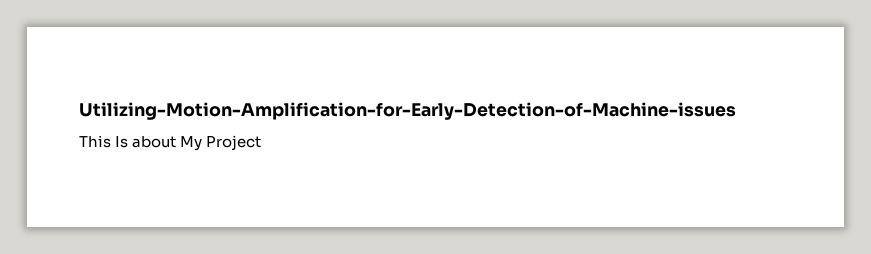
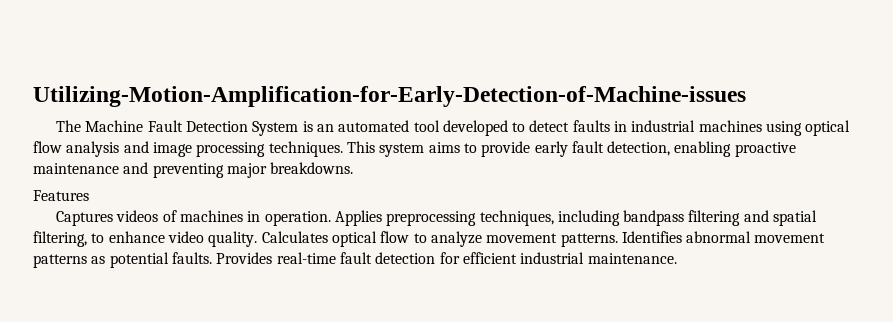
- This Is about My Project
+ The Machine Fault Detection System is an automated tool developed to detect faults in industrial machines using optical flow analysis and image processing techniques. This system aims to provide early fault detection, enabling proactive maintenance and preventing major breakdowns.
+ Features
+ Captures videos of machines in operation. Applies preprocessing techniques, including bandpass filtering and spatial filtering, to enhance video quality. Calculates optical flow to analyze movement patterns. Identifies abnormal movement patterns as potential faults. Provides real-time fault detection for efficient industrial maintenance.

